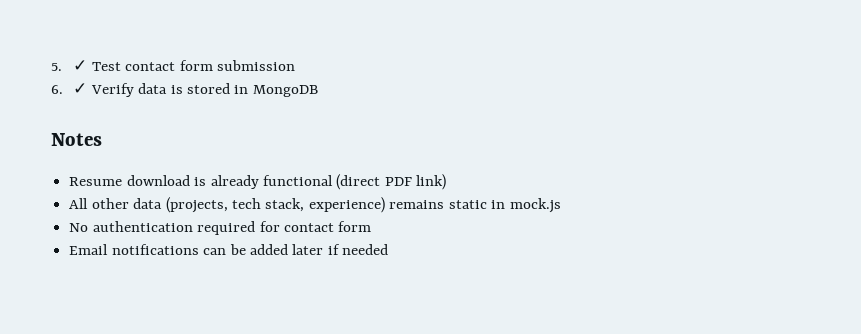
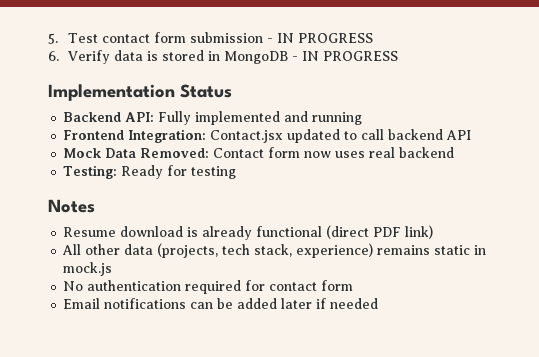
- 5. ✓ Test contact form submission
+ 5. Test contact form submission - IN PROGRESS
- 6. ✓ Verify data is stored in MongoDB
+ 6. Verify data is stored in MongoDB - IN PROGRESS
+ Implementation Status
+ Backend API: Fully implemented and running
+ Frontend Integration: Contact.jsx updated to call backend API
+ Mock Data Removed: Contact form now uses real backend
+ Testing: Ready for testing

